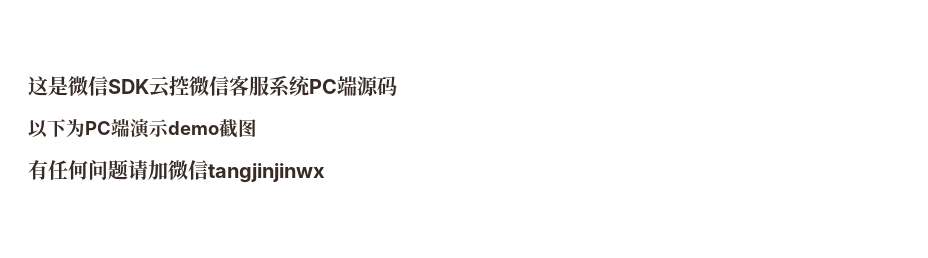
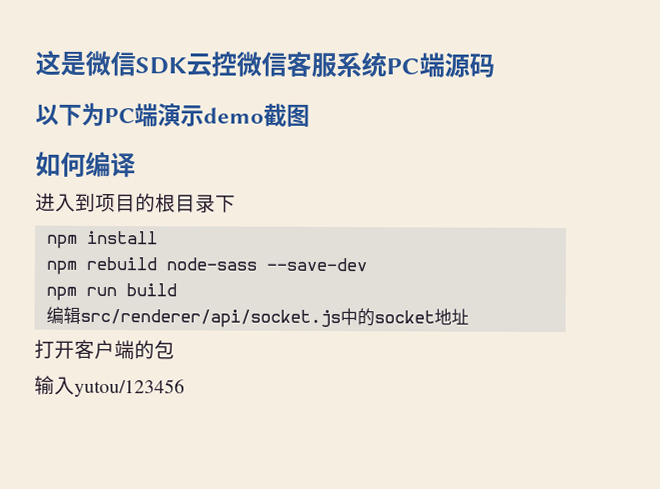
- 有任何问题请加微信tangjinjinwx
+ 如何编译
+ 进入到项目的根目录下
+ npm install
+ npm rebuild node-sass --save-dev
+ npm run build
+ 编辑src/renderer/api/socket.js中的socket地址
+ 打开客户端的包
+ 输入yutou/123456

